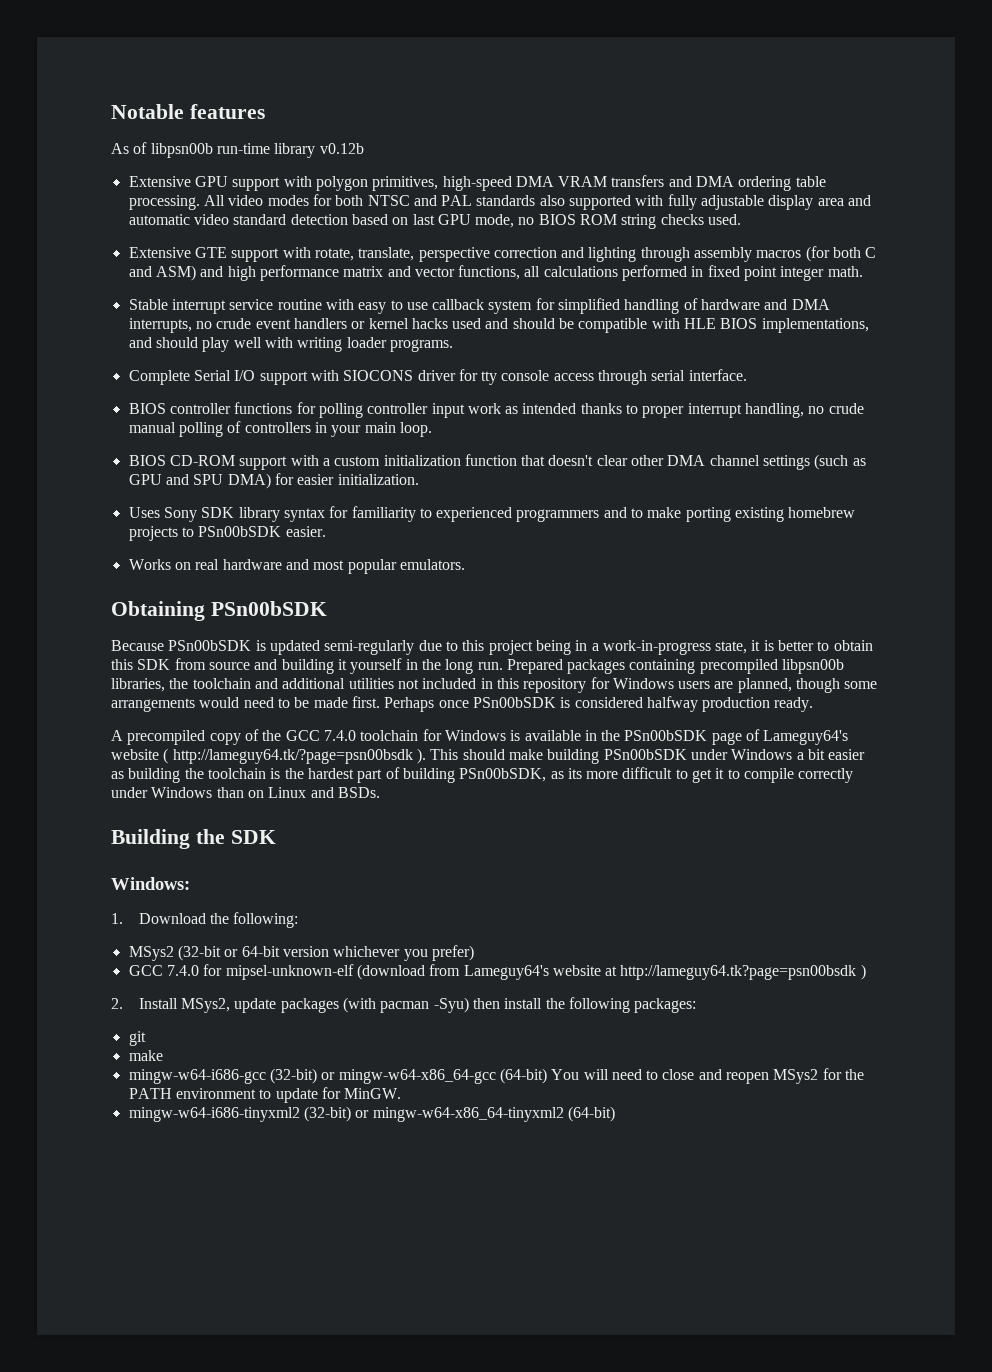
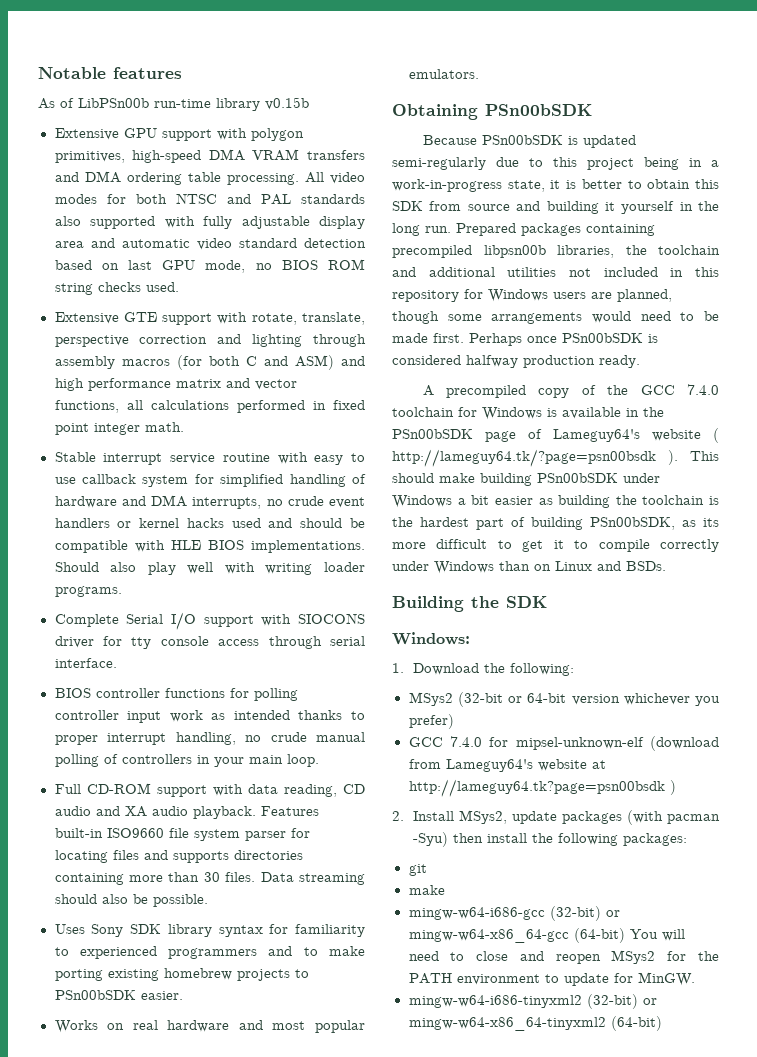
- As of libpsn00b run-time library v0.12b
+ As of LibPSn00b run-time library v0.15b
- Stable interrupt service routine with easy to use callback system for simplified handling of hardware and DMA interrupts, no crude event handlers or kernel hacks used and should be compatible with HLE BIOS implementations, and should play well with writing loader programs.
+ Stable interrupt service routine with easy to use callback system for simplified handling of hardware and DMA interrupts, no crude event handlers or kernel hacks used and should be compatible with HLE BIOS implementations. Should also play well with writing loader programs.
- BIOS CD-ROM support with a custom initialization function that doesn't clear other DMA channel settings (such as GPU and SPU DMA) for easier initialization.
+ Full CD-ROM support with data reading, CD audio and XA audio playback. Features built-in ISO9660 file system parser for locating files and supports directories containing more than 30 files. Data streaming should also be possible.

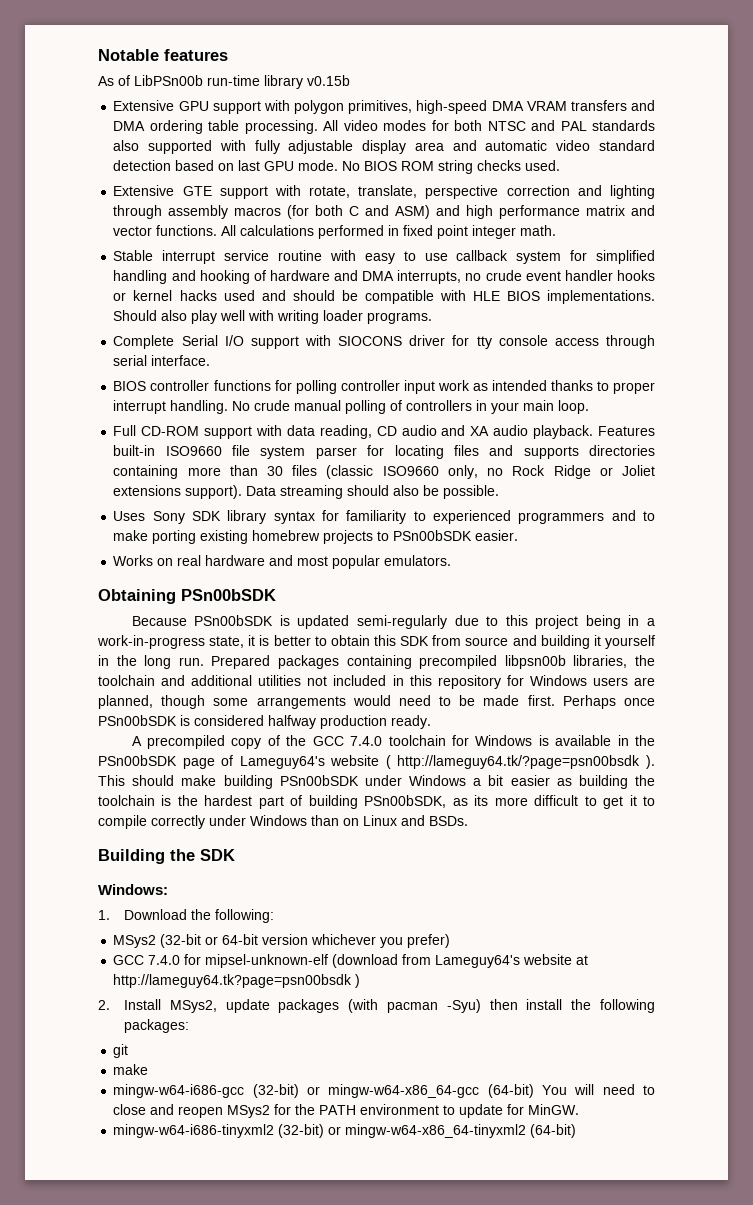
- All video modes for both NTSC and PAL standards also supported with fully adjustable display area and automatic video standard detection based on last GPU mode, no BIOS ROM string checks used.
+ All video modes for both NTSC and PAL standards also supported with fully adjustable display area and automatic video standard detection based on last GPU mode. No BIOS ROM string checks used.
- Extensive GTE support with rotate, translate, perspective correction and lighting through assembly macros (for both C and ASM) and high performance matrix and vector functions, all calculations performed in fixed point integer math.
+ Extensive GTE support with rotate, translate, perspective correction and lighting through assembly macros (for both C and ASM) and high performance matrix and vector functions. All calculations performed in fixed point integer math.
- Stable interrupt service routine with easy to use callback system for simplified handling of hardware and DMA interrupts, no crude event handlers or kernel hacks used and should be compatible with HLE BIOS implementations.
+ Stable interrupt service routine with easy to use callback system for simplified handling and hooking of hardware and DMA interrupts, no crude event handler hooks or kernel hacks used and should be compatible with HLE BIOS implementations.
- BIOS controller functions for polling controller input work as intended thanks to proper interrupt handling, no crude manual polling of controllers in your main loop.
+ BIOS controller functions for polling controller input work as intended thanks to proper interrupt handling. No crude manual polling of controllers in your main loop.
- Features built-in ISO9660 file system parser for locating files and supports directories containing more than 30 files.
+ Features built-in ISO9660 file system parser for locating files and supports directories containing more than 30 files (classic ISO9660 only, no Rock Ridge or Joliet extensions support).

